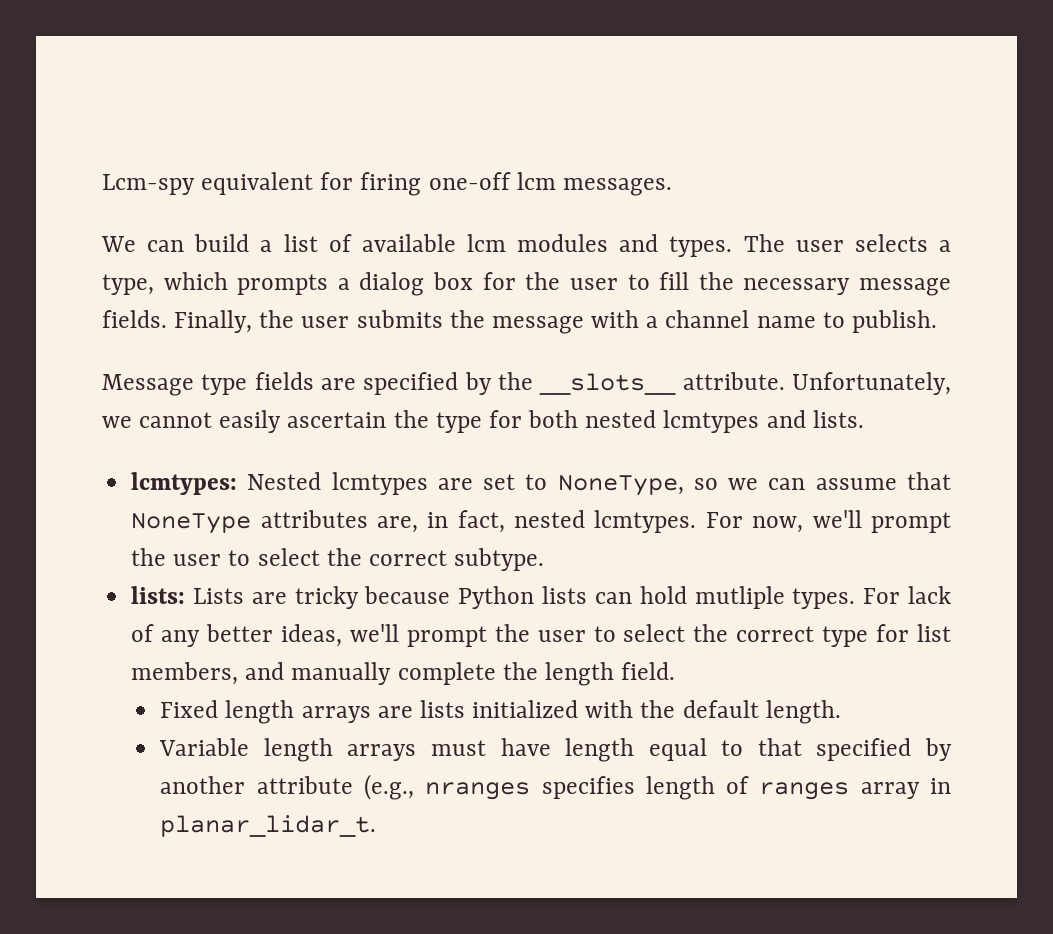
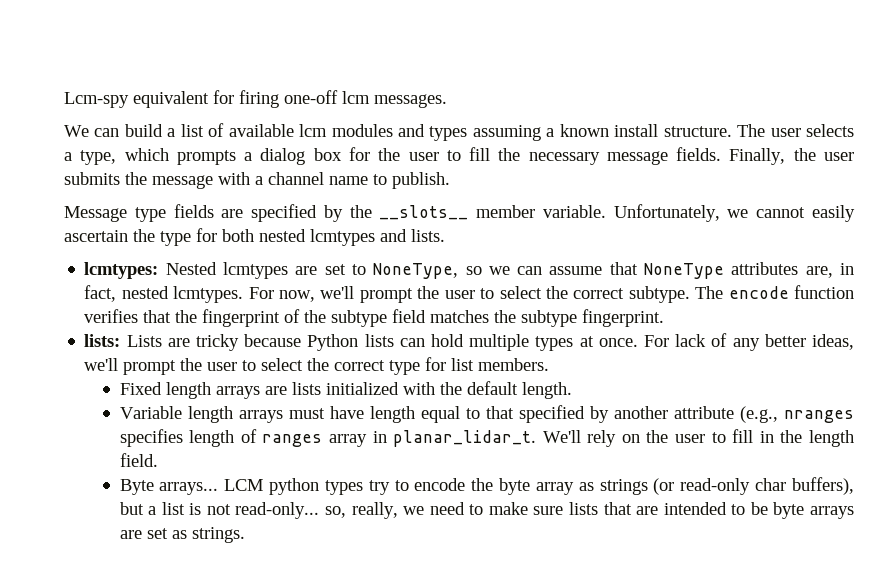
- We can build a list of available lcm modules and types.
+ We can build a list of available lcm modules and types assuming a known install structure.
- Message type fields are specified by the __slots__ attribute.
+ Message type fields are specified by the __slots__ member variable.
+ The encode function verifies that the fingerprint of the subtype field matches the subtype fingerprint.
- lists: Lists are tricky because Python lists can hold mutliple types.
+ lists: Lists are tricky because Python lists can hold multiple types at once.
- For lack of any better ideas, we'll prompt the user to select the correct type for list members, and manually complete the length field.
+ For lack of any better ideas, we'll prompt the user to select the correct type for list members.
+ We'll rely on the user to fill in the length field.
+ Byte arrays... LCM python types try to encode the byte array as strings (or read-only char buffers), but a list is not read-only... so, really, we need to make sure lists that are intended to be byte arrays are set as strings.

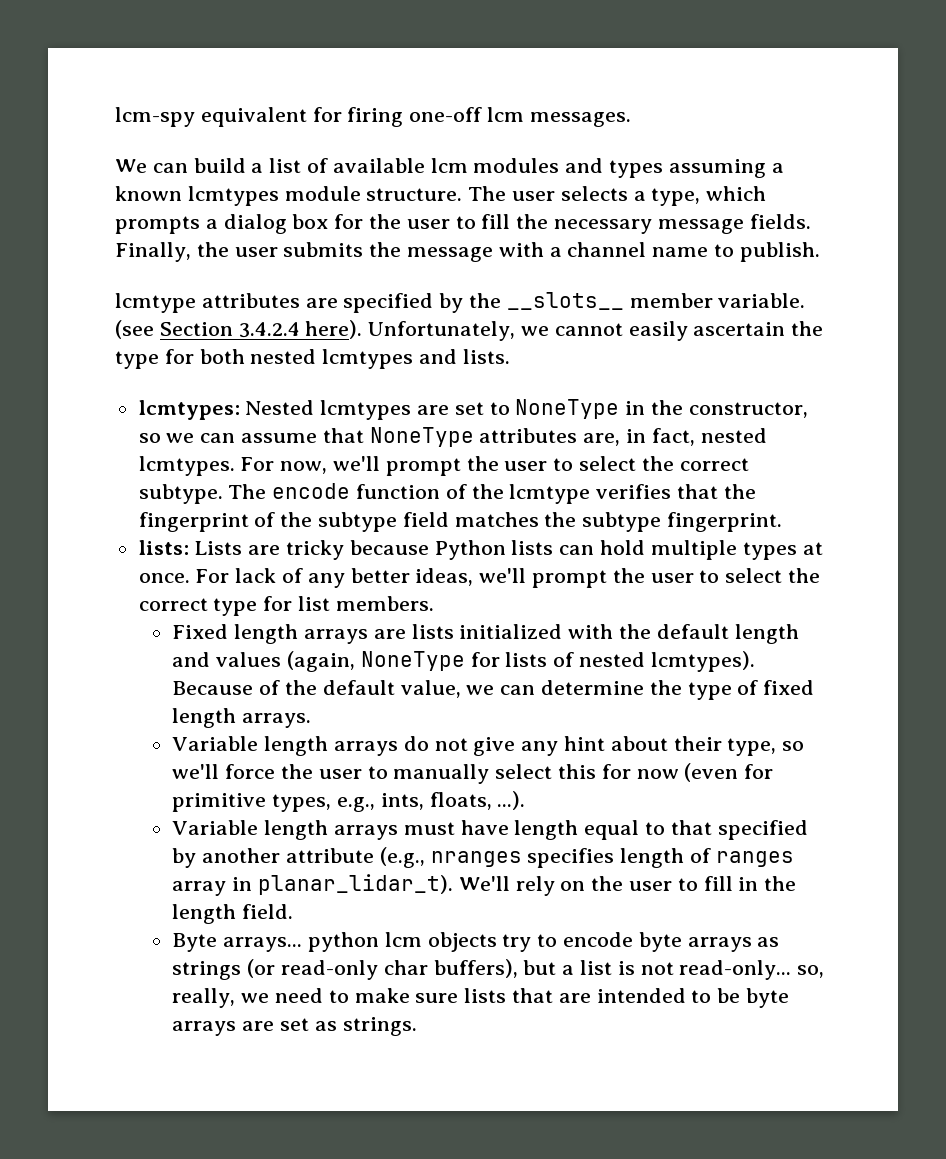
- Lcm-spy equivalent for firing one-off lcm messages.
+ lcm-spy equivalent for firing one-off lcm messages.
- We can build a list of available lcm modules and types assuming a known install structure.
+ We can build a list of available lcm modules and types assuming a known lcmtypes module structure.
- Message type fields are specified by the __slots__ member variable.
+ lcmtype attributes are specified by the __slots__ member variable.
+ (see Section 3.4.2.4 here).
- lcmtypes: Nested lcmtypes are set to NoneType, so we can assume that NoneType attributes are, in fact, nested lcmtypes.
+ lcmtypes: Nested lcmtypes are set to NoneType in the constructor, so we can assume that NoneType attributes are, in fact, nested lcmtypes.
- The encode function verifies that the fingerprint of the subtype field matches the subtype fingerprint.
+ The encode function of the lcmtype verifies that the fingerprint of the subtype field matches the subtype fingerprint.
- Fixed length arrays are lists initialized with the default length.
+ Fixed length arrays are lists initialized with the default length and values (again, NoneType for lists of nested lcmtypes). Because of the default value, we can determine the type of fixed length arrays.
+ Variable length arrays do not give any hint about their type, so we'll force the user to manually select this for now (even for primitive types, e.g., ints, floats, ...).
- Variable length arrays must have length equal to that specified by another attribute (e.g., nranges specifies length of ranges array in planar_lidar_t.
+ Variable length arrays must have length equal to that specified by another attribute (e.g., nranges specifies length of ranges array in planar_lidar_t).
- Byte arrays... LCM python types try to encode the byte array as strings (or read-only char buffers), but a list is not read-only... so, really, we need to make sure lists that are intended to be byte arrays are set as strings.
+ Byte arrays... python lcm objects try to encode byte arrays as strings (or read-only char buffers), but a list is not read-only... so, really, we need to make sure lists that are intended to be byte arrays are set as strings.

